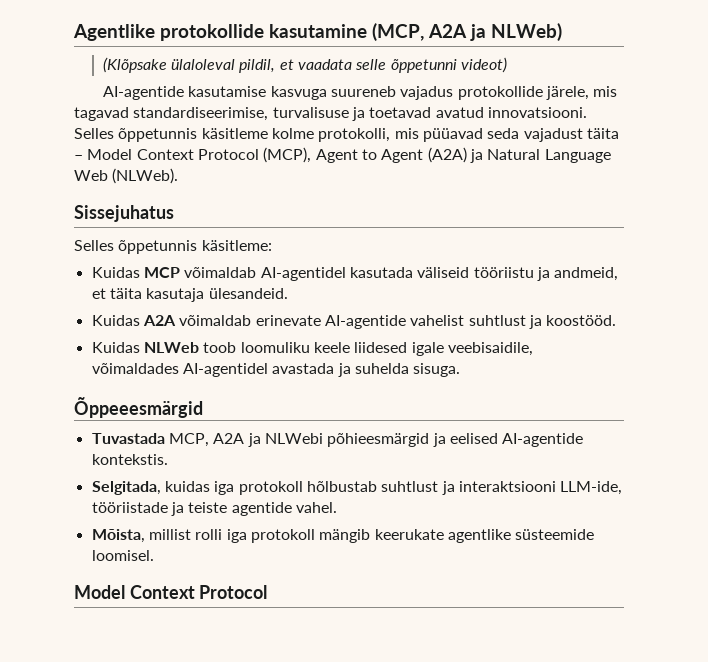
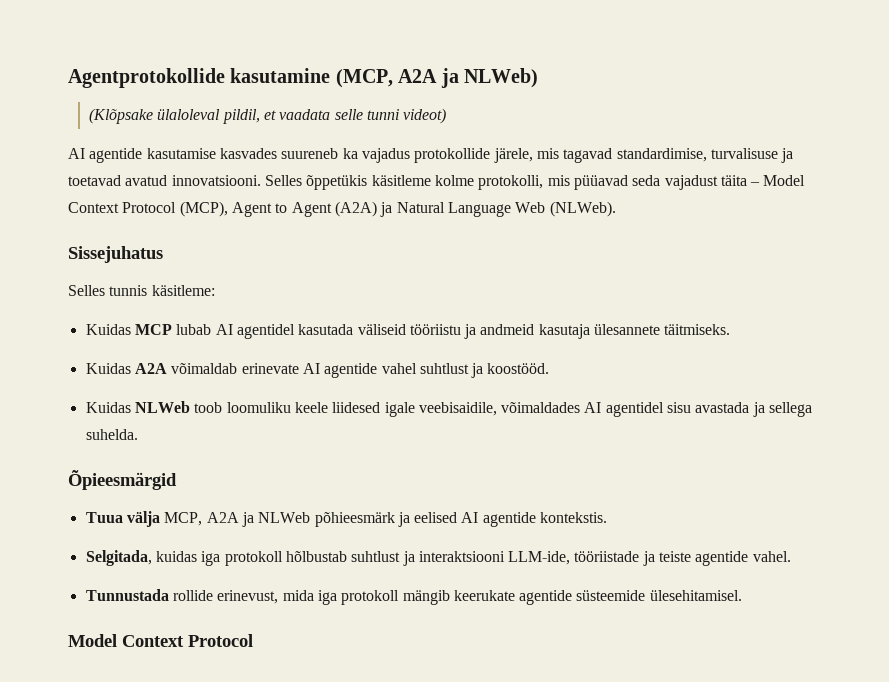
- Agentlike protokollide kasutamine (MCP, A2A ja NLWeb)
+ Agentprotokollide kasutamine (MCP, A2A ja NLWeb)
- (Klõpsake ülaloleval pildil, et vaadata selle õppetunni videot)
+ (Klõpsake ülaloleval pildil, et vaadata selle tunni videot)
- AI-agentide kasutamise kasvuga suureneb vajadus protokollide järele, mis tagavad standardiseerimise, turvalisuse ja toetavad avatud innovatsiooni.
+ AI agentide kasutamise kasvades suureneb ka vajadus protokollide järele, mis tagavad standardimise, turvalisuse ja toetavad avatud innovatsiooni.
- Selles õppetunnis käsitleme kolme protokolli, mis püüavad seda vajadust täita – Model Context Protocol (MCP), Agent to Agent (A2A) ja Natural Language Web (NLWeb).
+ Selles õppetükis käsitleme kolme protokolli, mis püüavad seda vajadust täita – Model Context Protocol (MCP), Agent to Agent (A2A) ja Natural Language Web (NLWeb).
- Selles õppetunnis käsitleme:
+ Selles tunnis käsitleme:
- Kuidas MCP võimaldab AI-agentidel kasutada väliseid tööriistu ja andmeid, et täita kasutaja ülesandeid.
+ Kuidas MCP lubab AI agentidel kasutada väliseid tööriistu ja andmeid kasutaja ülesannete täitmiseks.
- Kuidas A2A võimaldab erinevate AI-agentide vahelist suhtlust ja koostööd.
+ Kuidas A2A võimaldab erinevate AI agentide vahel suhtlust ja koostööd.
- Kuidas NLWeb toob loomuliku keele liidesed igale veebisaidile, võimaldades AI-agentidel avastada ja suhelda sisuga.
- Õppeeesmärgid
- Tuvastada MCP, A2A ja NLWebi põhieesmärgid ja eelised AI-agentide kontekstis.
+ Kuidas NLWeb toob loomuliku keele liidesed igale veebisaidile, võimaldades AI agentidel sisu avastada ja sellega suhelda.
+ Õpieesmärgid
+ Tuua välja MCP, A2A ja NLWeb põhieesmärk ja eelised AI agentide kontekstis.
- Mõista, millist rolli iga protokoll mängib keerukate agentlike süsteemide loomisel.
+ Tunnustada rollide erinevust, mida iga protokoll mängib keerukate agentide süsteemide ülesehitamisel.

